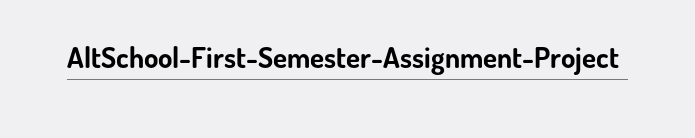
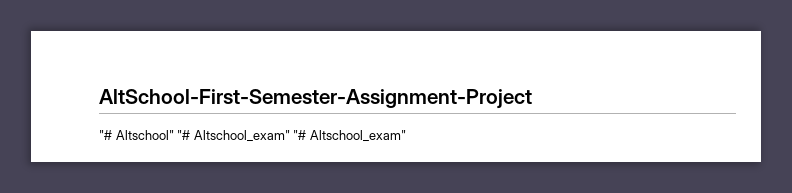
+ "# Altschool" "# Altschool_exam" "# Altschool_exam"

